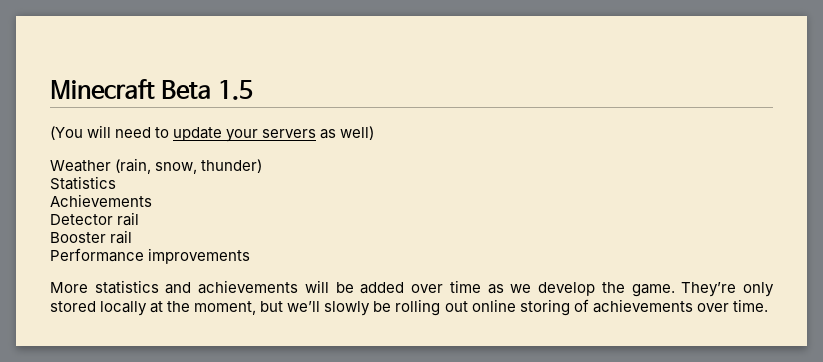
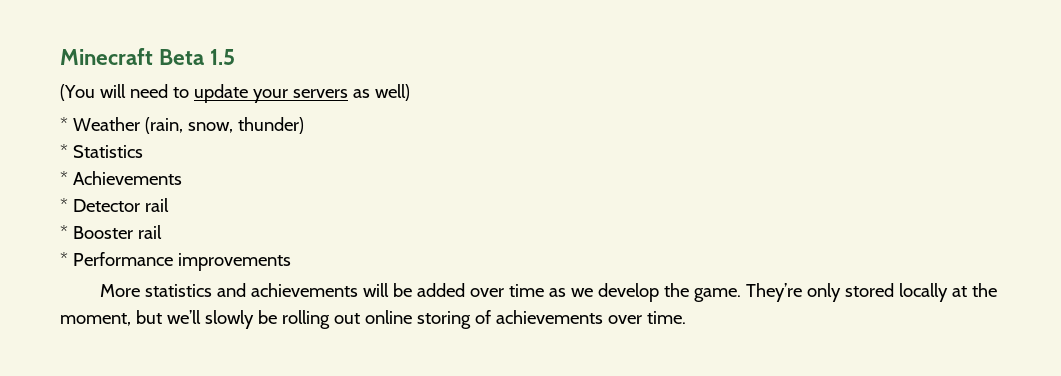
- Weather (rain, snow, thunder)
+ * Weather (rain, snow, thunder)
- Statistics
+ * Statistics
- Achievements
+ * Achievements
- Detector rail
+ * Detector rail
- Booster rail
+ * Booster rail
- Performance improvements
+ * Performance improvements

